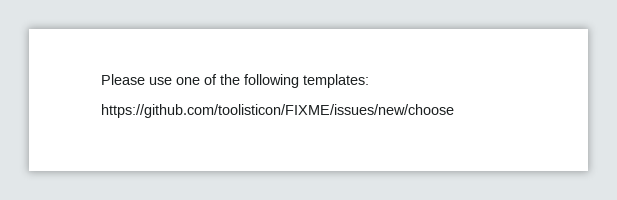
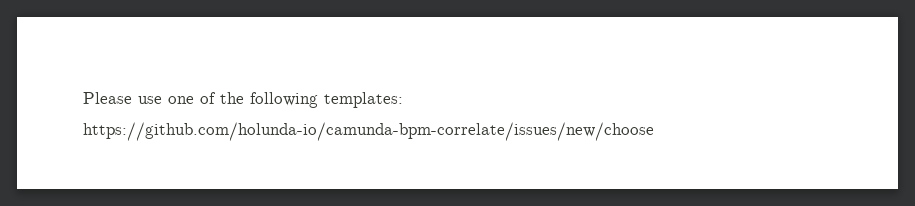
- https://github.com/toolisticon/FIXME/issues/new/choose
+ https://github.com/holunda-io/camunda-bpm-correlate/issues/new/choose

